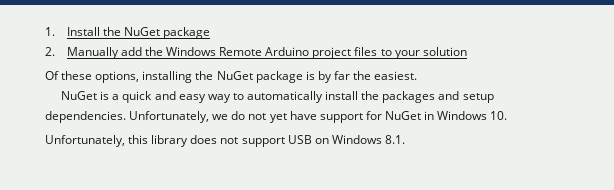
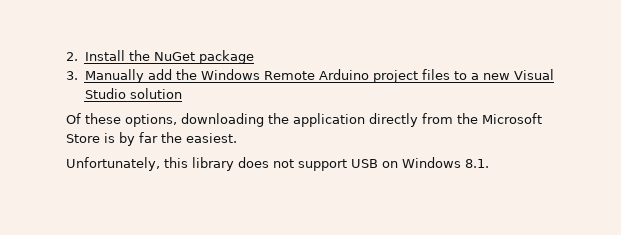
- 1. Install the NuGet package
+ 2. Install the NuGet package
- 2. Manually add the Windows Remote Arduino project files to your solution
+ 3. Manually add the Windows Remote Arduino project files to a new Visual Studio solution
- Of these options, installing the NuGet package is by far the easiest.
+ Of these options, downloading the application directly from the Microsoft Store is by far the easiest.
- NuGet is a quick and easy way to automatically install the packages and setup dependencies. Unfortunately, we do not yet have support for NuGet in Windows 10.

